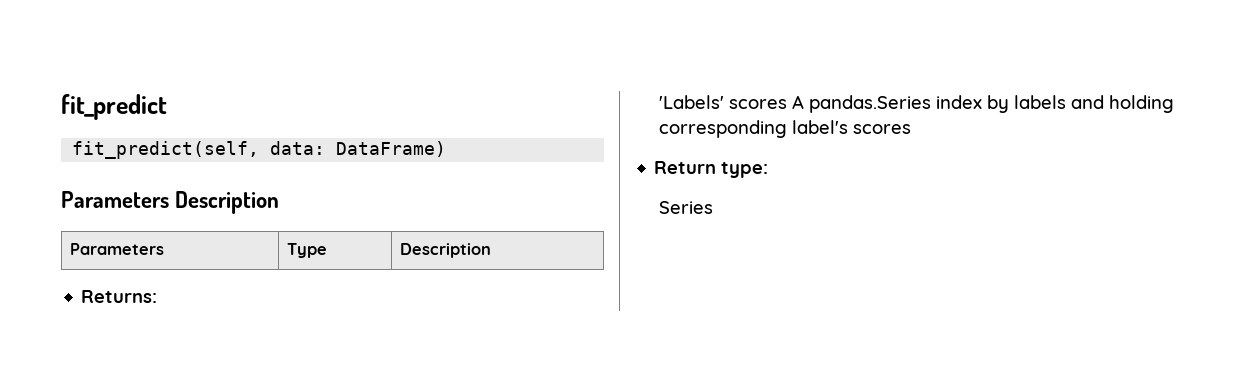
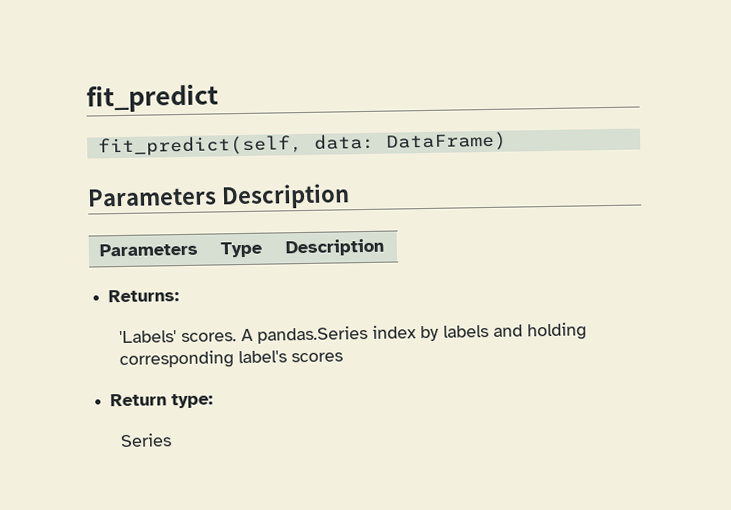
- 'Labels' scores A pandas.Series index by labels and holding corresponding label's scores
+ 'Labels' scores. A pandas.Series index by labels and holding corresponding label's scores

